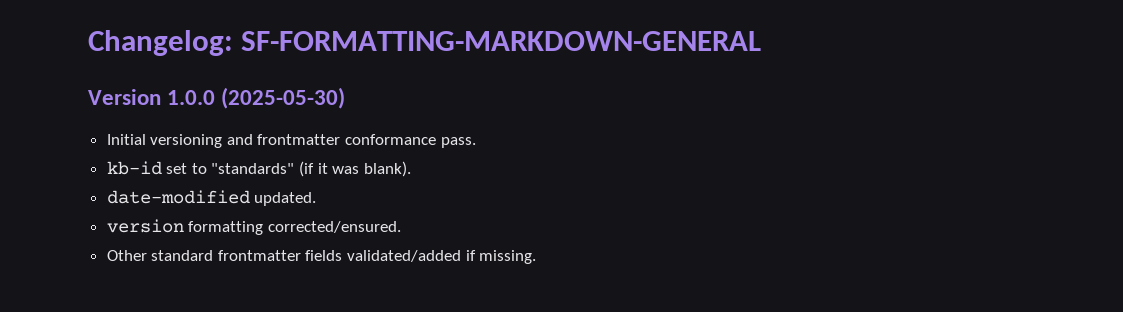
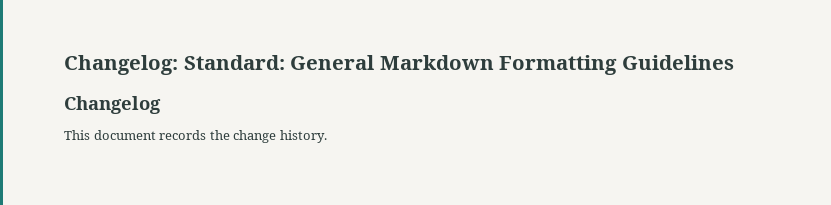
- Changelog: SF-FORMATTING-MARKDOWN-GENERAL
- Version 1.0.0 (2025-05-30)
- Initial versioning and frontmatter conformance pass.
- kb-id set to "standards" (if it was blank).
- date-modified updated.
- version formatting corrected/ensured.
- Other standard frontmatter fields validated/added if missing.
+ Changelog: Standard: General Markdown Formatting Guidelines
+ Changelog
+ This document records the change history.

